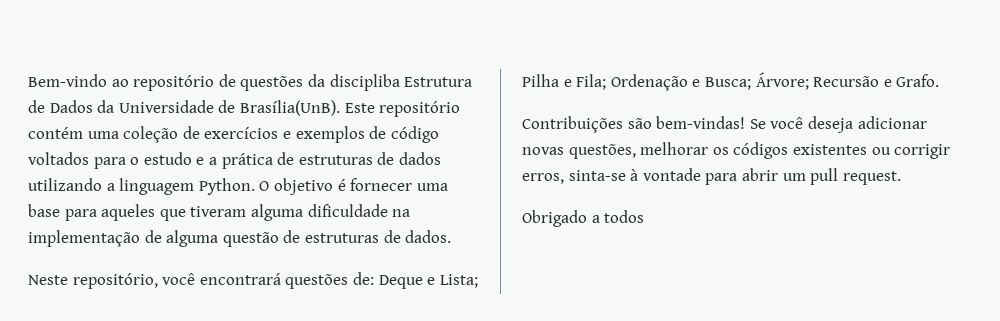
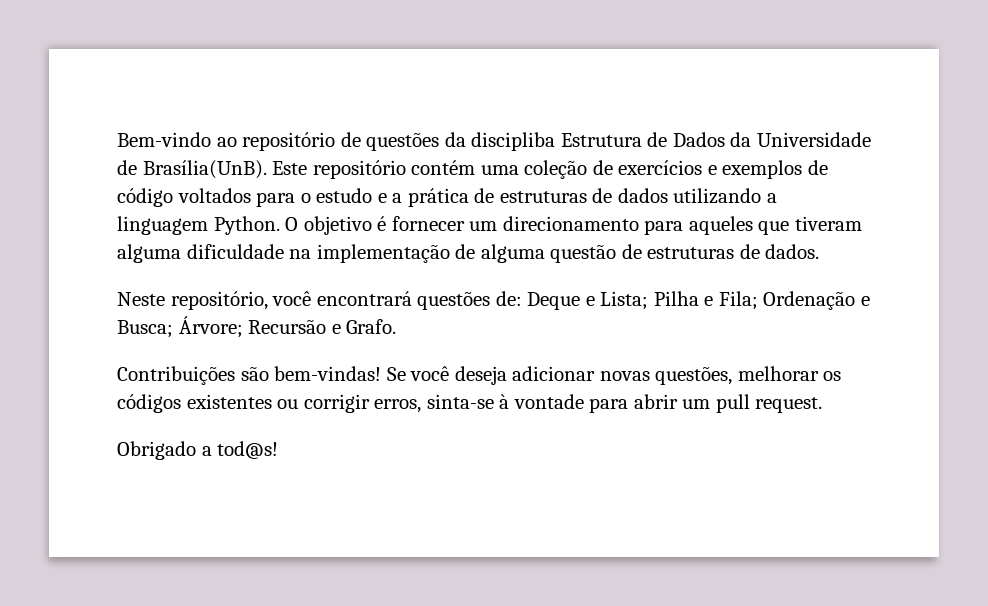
- O objetivo é fornecer uma base para aqueles que tiveram alguma dificuldade na implementação de alguma questão de estruturas de dados.
+ O objetivo é fornecer um direcionamento para aqueles que tiveram alguma dificuldade na implementação de alguma questão de estruturas de dados.
- Obrigado a todos
+ Obrigado a tod@s!

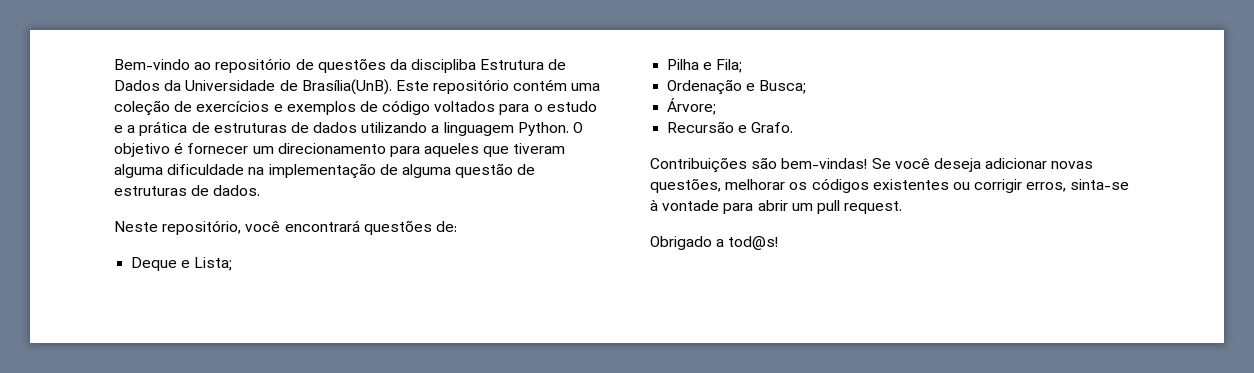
- Neste repositório, você encontrará questões de: Deque e Lista; Pilha e Fila; Ordenação e Busca; Árvore; Recursão e Grafo.
+ Neste repositório, você encontrará questões de:
+ Deque e Lista;
+ Pilha e Fila;
+ Ordenação e Busca;
+ Árvore;
+ Recursão e Grafo.

